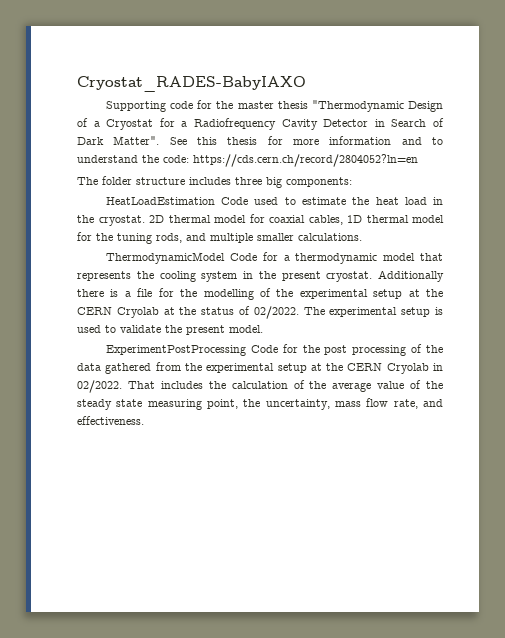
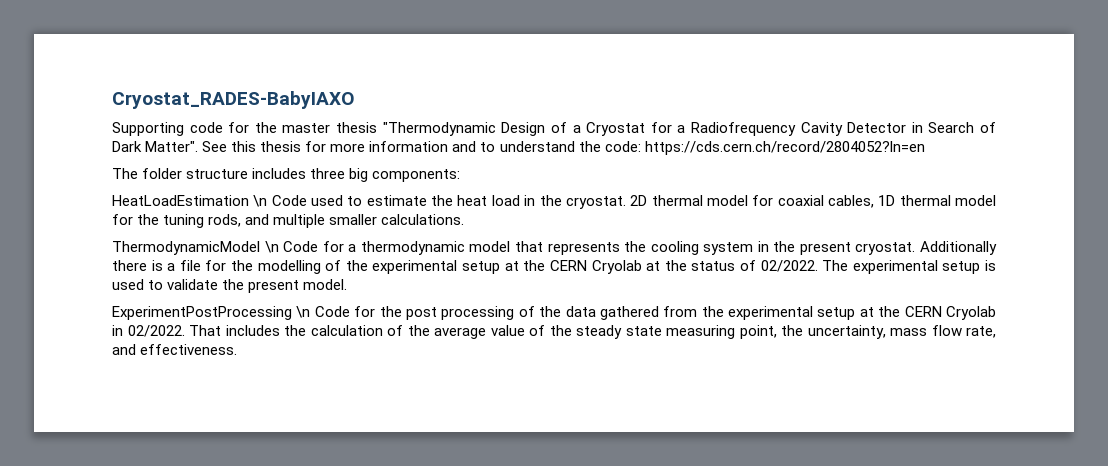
- HeatLoadEstimation Code used to estimate the heat load in the cryostat.
+ HeatLoadEstimation \n Code used to estimate the heat load in the cryostat.
- ThermodynamicModel Code for a thermodynamic model that represents the cooling system in the present cryostat.
+ ThermodynamicModel \n Code for a thermodynamic model that represents the cooling system in the present cryostat.
- ExperimentPostProcessing Code for the post processing of the data gathered from the experimental setup at the CERN Cryolab in 02/2022.
+ ExperimentPostProcessing \n Code for the post processing of the data gathered from the experimental setup at the CERN Cryolab in 02/2022.

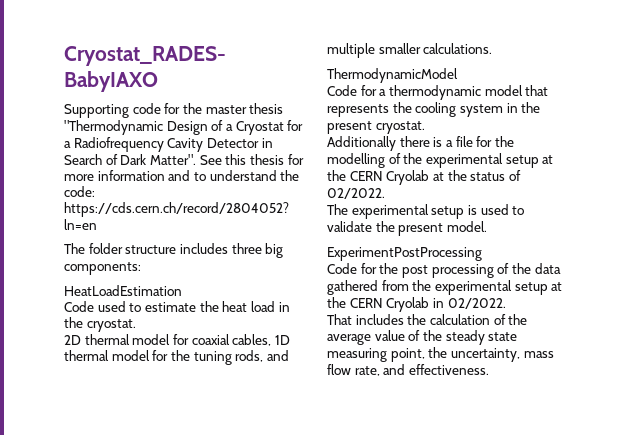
- HeatLoadEstimation \n Code used to estimate the heat load in the cryostat. 2D thermal model for coaxial cables, 1D thermal model for the tuning rods, and multiple smaller calculations.
+ HeatLoadEstimation
+ Code used to estimate the heat load in the cryostat.
+ 2D thermal model for coaxial cables, 1D thermal model for the tuning rods, and multiple smaller calculations.
- ThermodynamicModel \n Code for a thermodynamic model that represents the cooling system in the present cryostat. Additionally there is a file for the modelling of the experimental setup at the CERN Cryolab at the status of 02/2022. The experimental setup is used to validate the present model.
+ ThermodynamicModel
+ Code for a thermodynamic model that represents the cooling system in the present cryostat.
+ Additionally there is a file for the modelling of the experimental setup at the CERN Cryolab at the status of 02/2022.
+ The experimental setup is used to validate the present model.
- ExperimentPostProcessing \n Code for the post processing of the data gathered from the experimental setup at the CERN Cryolab in 02/2022. That includes the calculation of the average value of the steady state measuring point, the uncertainty, mass flow rate, and effectiveness.
+ ExperimentPostProcessing
+ Code for the post processing of the data gathered from the experimental setup at the CERN Cryolab in 02/2022.
+ That includes the calculation of the average value of the steady state measuring point, the uncertainty, mass flow rate, and effectiveness.

